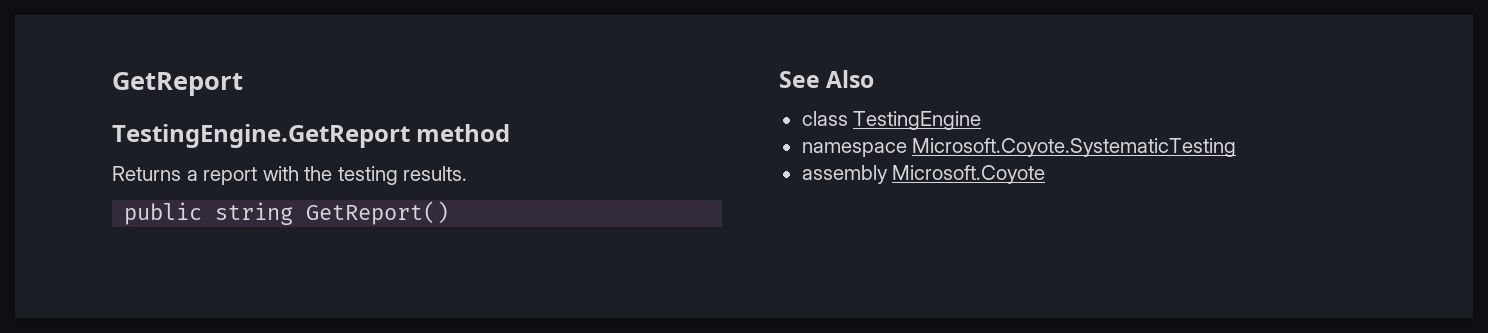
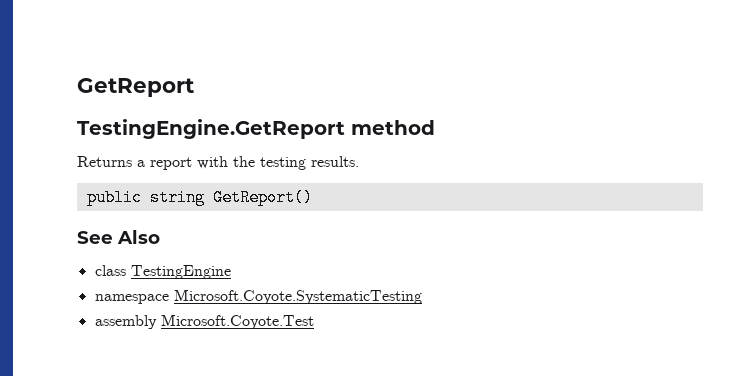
- assembly Microsoft.Coyote
+ assembly Microsoft.Coyote.Test

